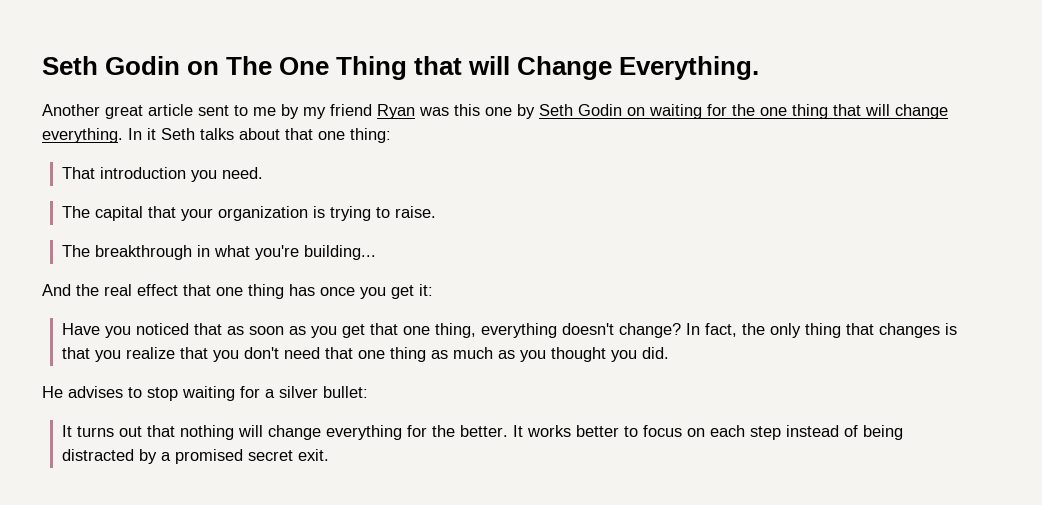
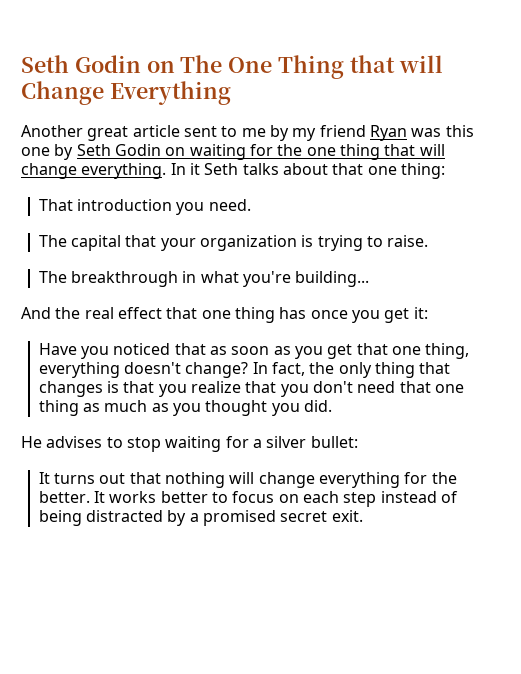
- Seth Godin on The One Thing that will Change Everything.
+ Seth Godin on The One Thing that will Change Everything

